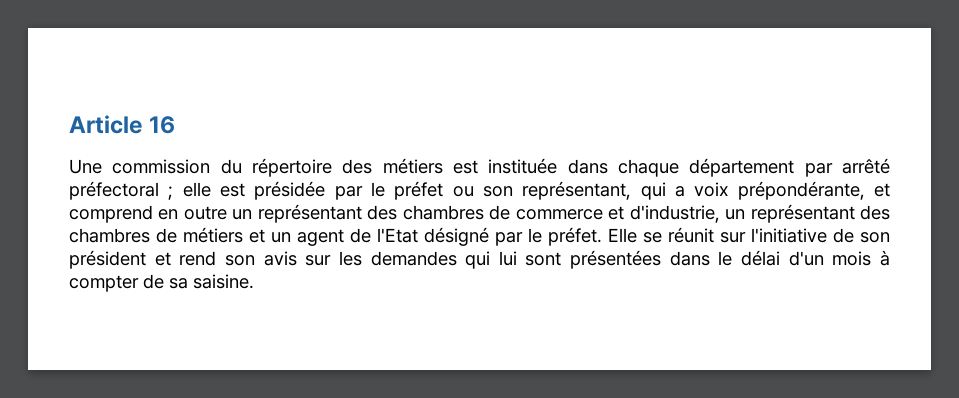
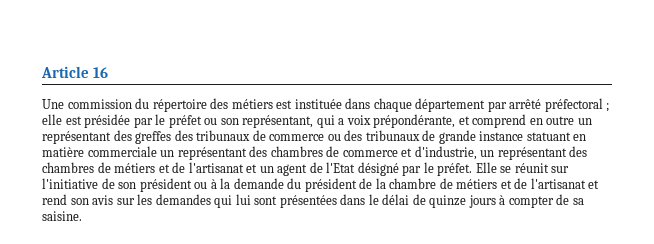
- Une commission du répertoire des métiers est instituée dans chaque département par arrêté préfectoral ; elle est présidée par le préfet ou son représentant, qui a voix prépondérante, et comprend en outre un représentant des chambres de commerce et d'industrie, un représentant des chambres de métiers et un agent de l'Etat désigné par le préfet.
+ Une commission du répertoire des métiers est instituée dans chaque département par arrêté préfectoral ; elle est présidée par le préfet ou son représentant, qui a voix prépondérante, et comprend en outre un représentant des greffes des tribunaux de commerce ou des tribunaux de grande instance statuant en matière commerciale un représentant des chambres de commerce et d'industrie, un représentant des chambres de métiers et de l'artisanat et un agent de l'Etat désigné par le préfet.
- Elle se réunit sur l'initiative de son président et rend son avis sur les demandes qui lui sont présentées dans le délai d'un mois à compter de sa saisine.
+ Elle se réunit sur l'initiative de son président ou à la demande du président de la chambre de métiers et de l'artisanat et rend son avis sur les demandes qui lui sont présentées dans le délai de quinze jours à compter de sa saisine.

